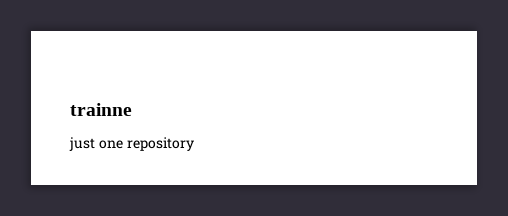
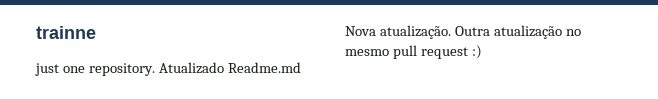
- just one repository
+ just one repository. Atualizado Readme.md Nova atualização. Outra atualização no mesmo pull request :)

